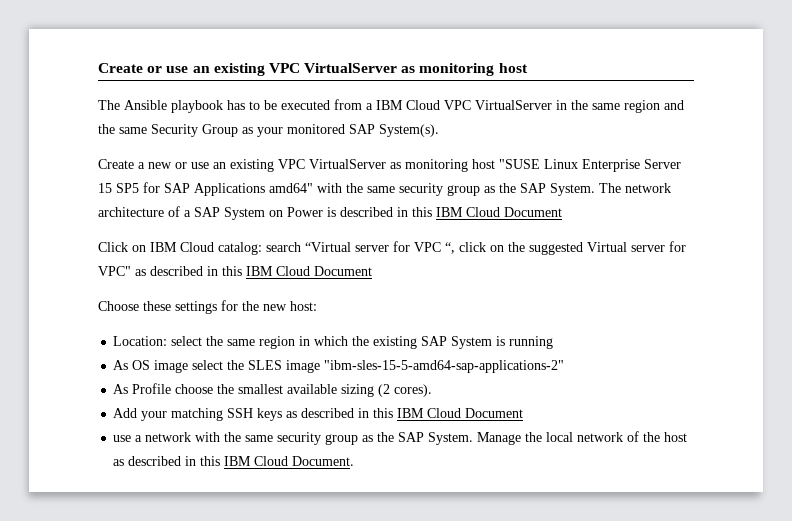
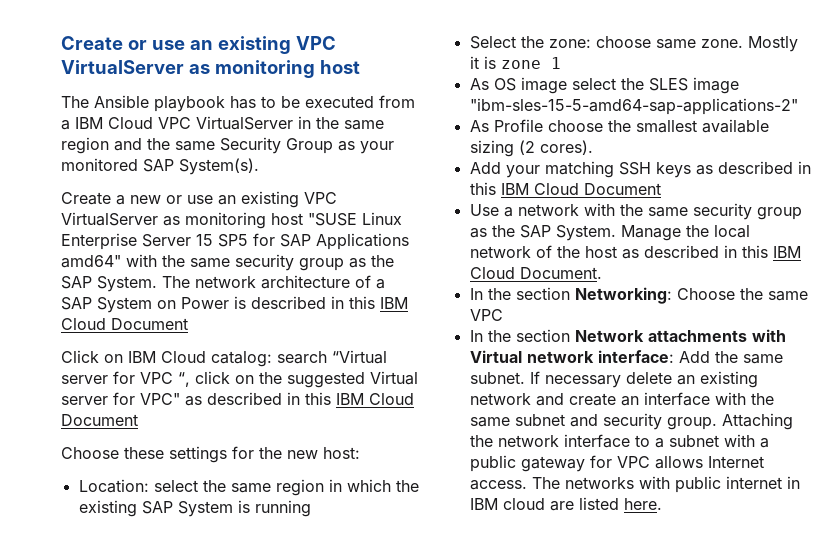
+ Select the zone: choose same zone. Mostly it is zone 1
- use a network with the same security group as the SAP System.
+ Use a network with the same security group as the SAP System.
+ In the section Networking: Choose the same VPC
+ In the section Network attachments with Virtual network interface: Add the same subnet. If necessary delete an existing network and create an interface with the same subnet and security group. Attaching the network interface to a subnet with a public gateway for VPC allows Internet access. The networks with public internet in IBM cloud are listed here.

